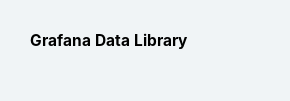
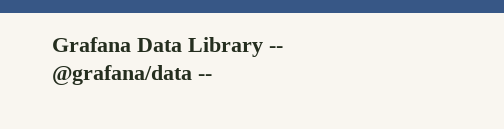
- Grafana Data Library
+ Grafana Data Library -- @grafana/data --

